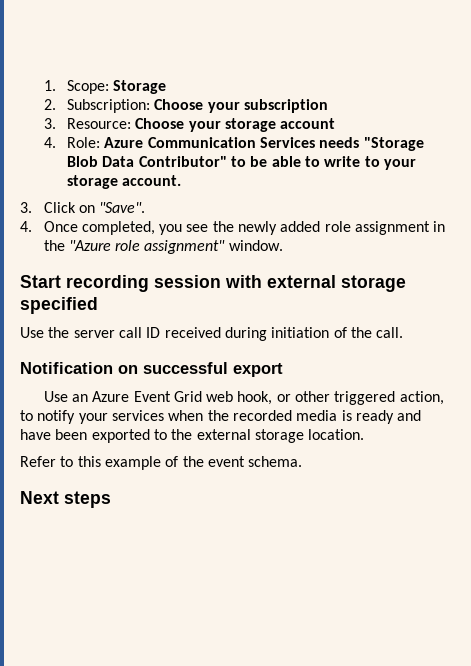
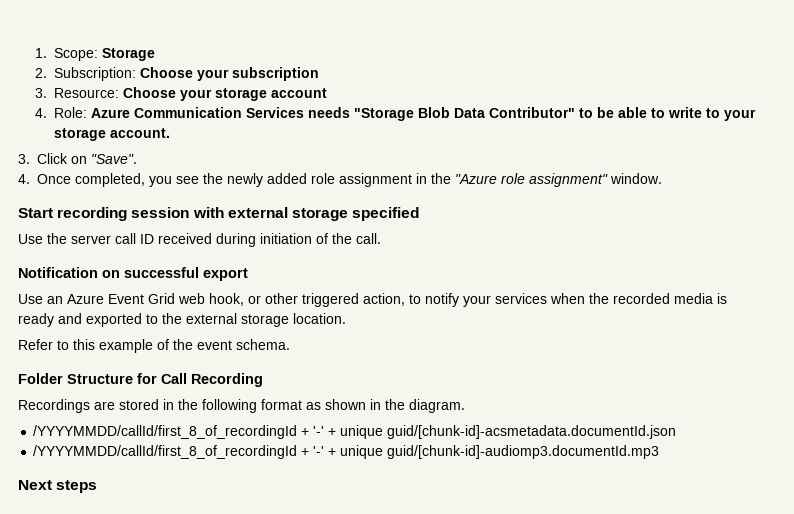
- Use an Azure Event Grid web hook, or other triggered action, to notify your services when the recorded media is ready and have been exported to the external storage location.
+ Use an Azure Event Grid web hook, or other triggered action, to notify your services when the recorded media is ready and exported to the external storage location.
+ Folder Structure for Call Recording
+ Recordings are stored in the following format as shown in the diagram.
+ /YYYYMMDD/callId/first_8_of_recordingId + '-' + unique guid/[chunk-id]-acsmetadata.documentId.json
+ /YYYYMMDD/callId/first_8_of_recordingId + '-' + unique guid/[chunk-id]-audiomp3.documentId.mp3

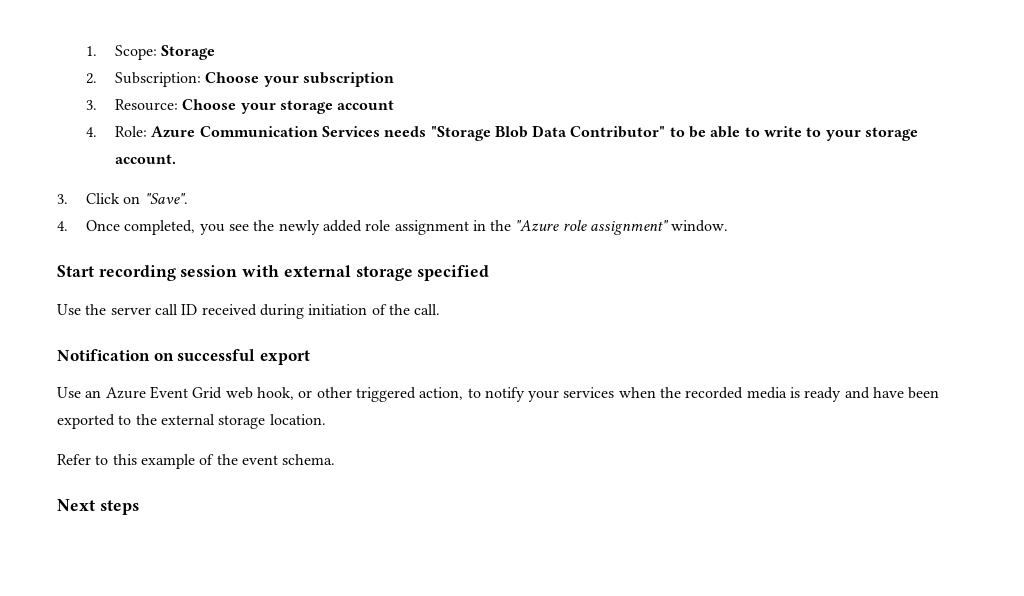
- Use an Azure Event Grid web hook, or other triggered action, to notify your services when the recorded media is ready and exported to the external storage location.
+ Use an Azure Event Grid web hook, or other triggered action, to notify your services when the recorded media is ready and have been exported to the external storage location.
- Folder Structure for Call Recording
- Recordings are stored in the following format as shown in the diagram.
- /YYYYMMDD/callId/first_8_of_recordingId + '-' + unique guid/[chunk-id]-acsmetadata.documentId.json
- /YYYYMMDD/callId/first_8_of_recordingId + '-' + unique guid/[chunk-id]-audiomp3.documentId.mp3

